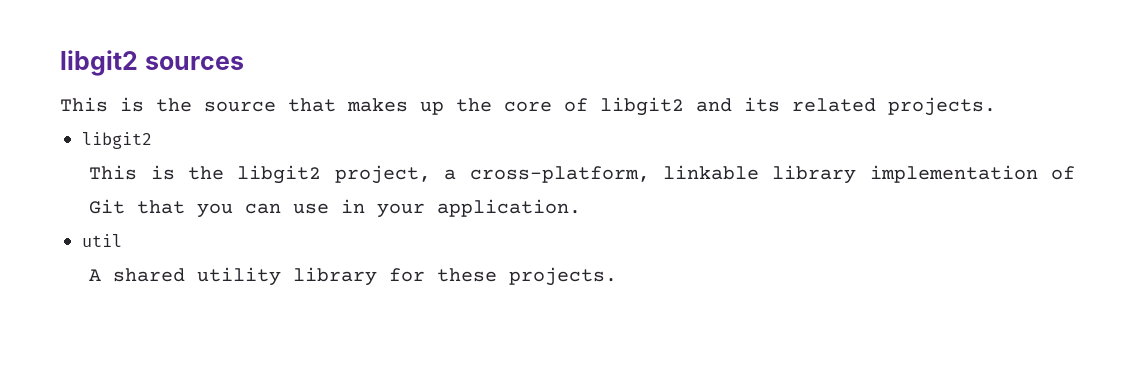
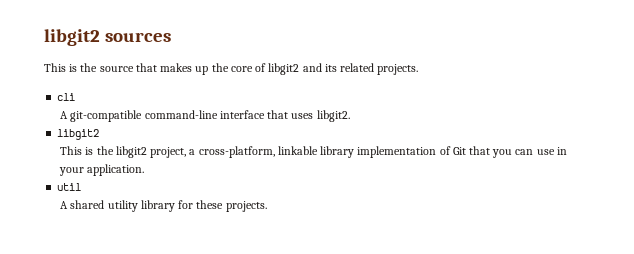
+ cli
+ A git-compatible command-line interface that uses libgit2.

